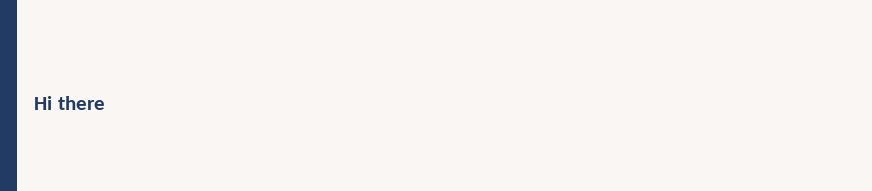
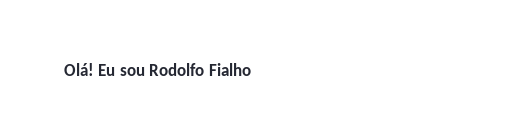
- Hi there
+ Olá! Eu sou Rodolfo Fialho

